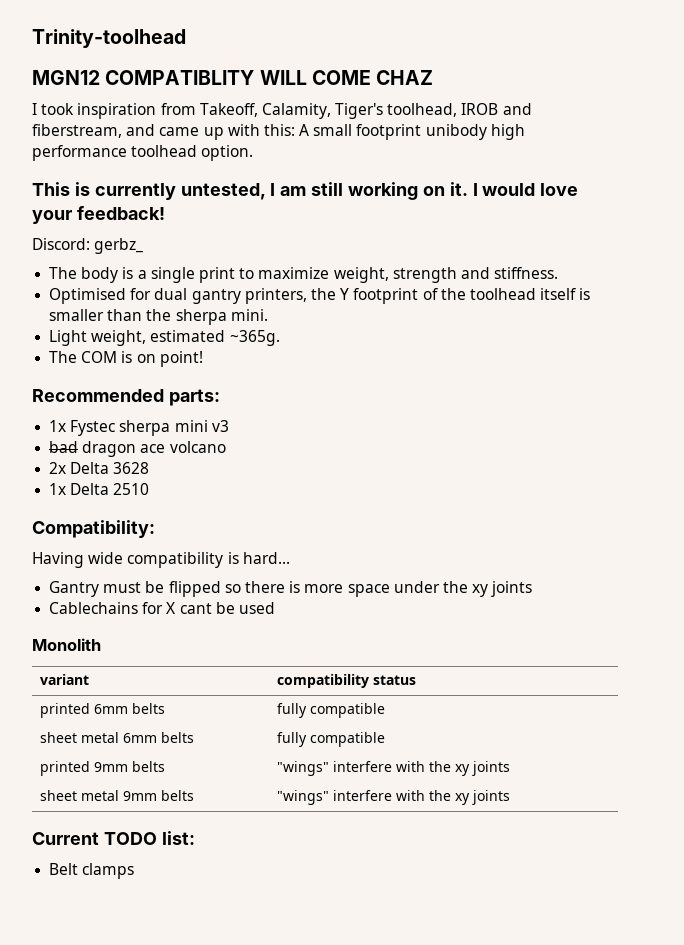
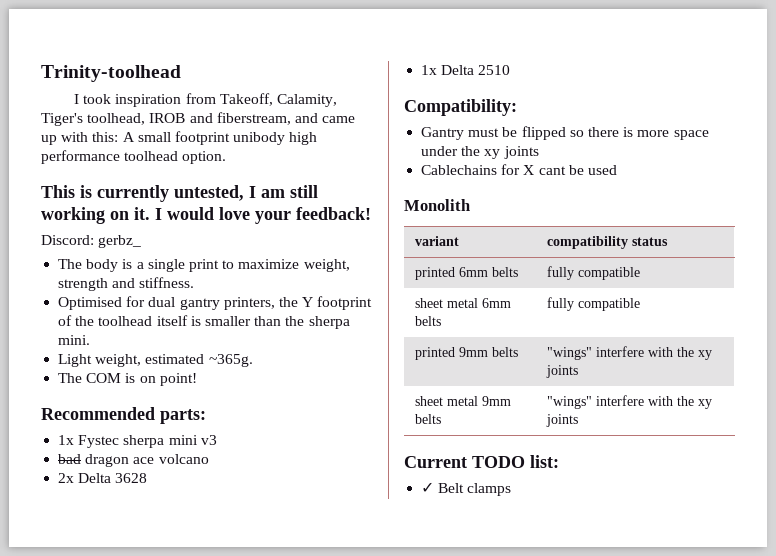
- MGN12 COMPATIBLITY WILL COME CHAZ
- Having wide compatibility is hard...
- Belt clamps
+ ✓ Belt clamps

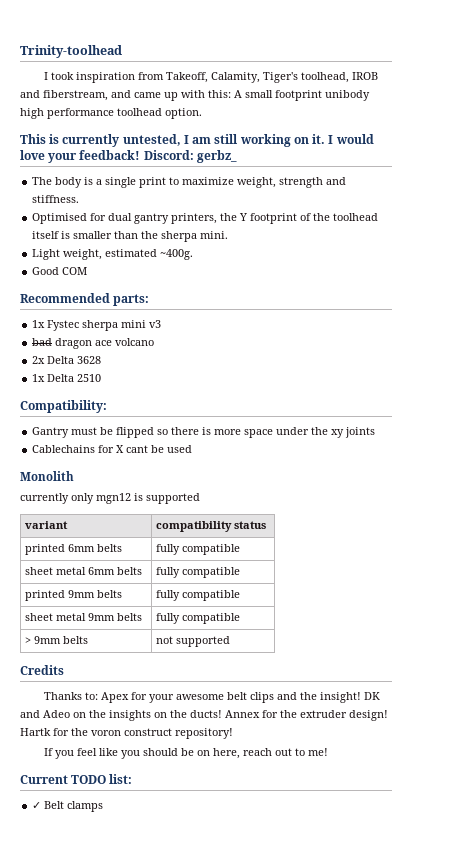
- I would love your feedback!
- Discord: gerbz_
+ I would love your feedback! Discord: gerbz_
- Light weight, estimated ~365g.
- The COM is on point!
+ Light weight, estimated ~400g.
+ Good COM
+ currently only mgn12 is supported
- printed 9mm belts | "wings" interfere with the xy joints
- sheet metal 9mm belts | "wings" interfere with the xy joints
+ printed 9mm belts | fully compatible
+ sheet metal 9mm belts | fully compatible
+ > 9mm belts | not supported
+ Credits
+ Thanks to: Apex for your awesome belt clips and the insight! DK and Adeo on the insights on the ducts! Annex for the extruder design! Hartk for the voron construct repository!
+ If you feel like you should be on here, reach out to me!

